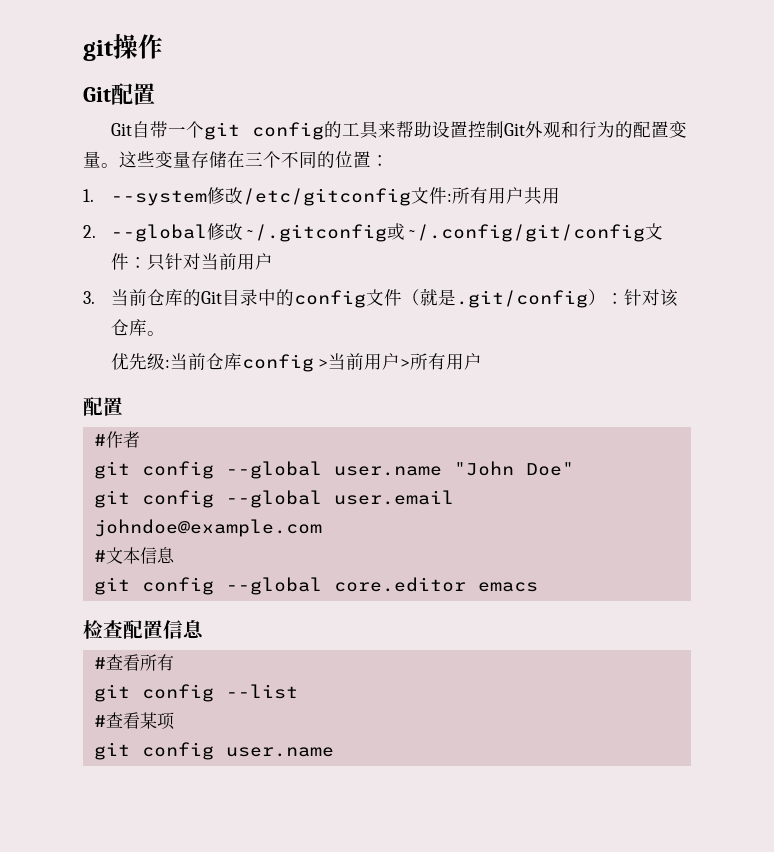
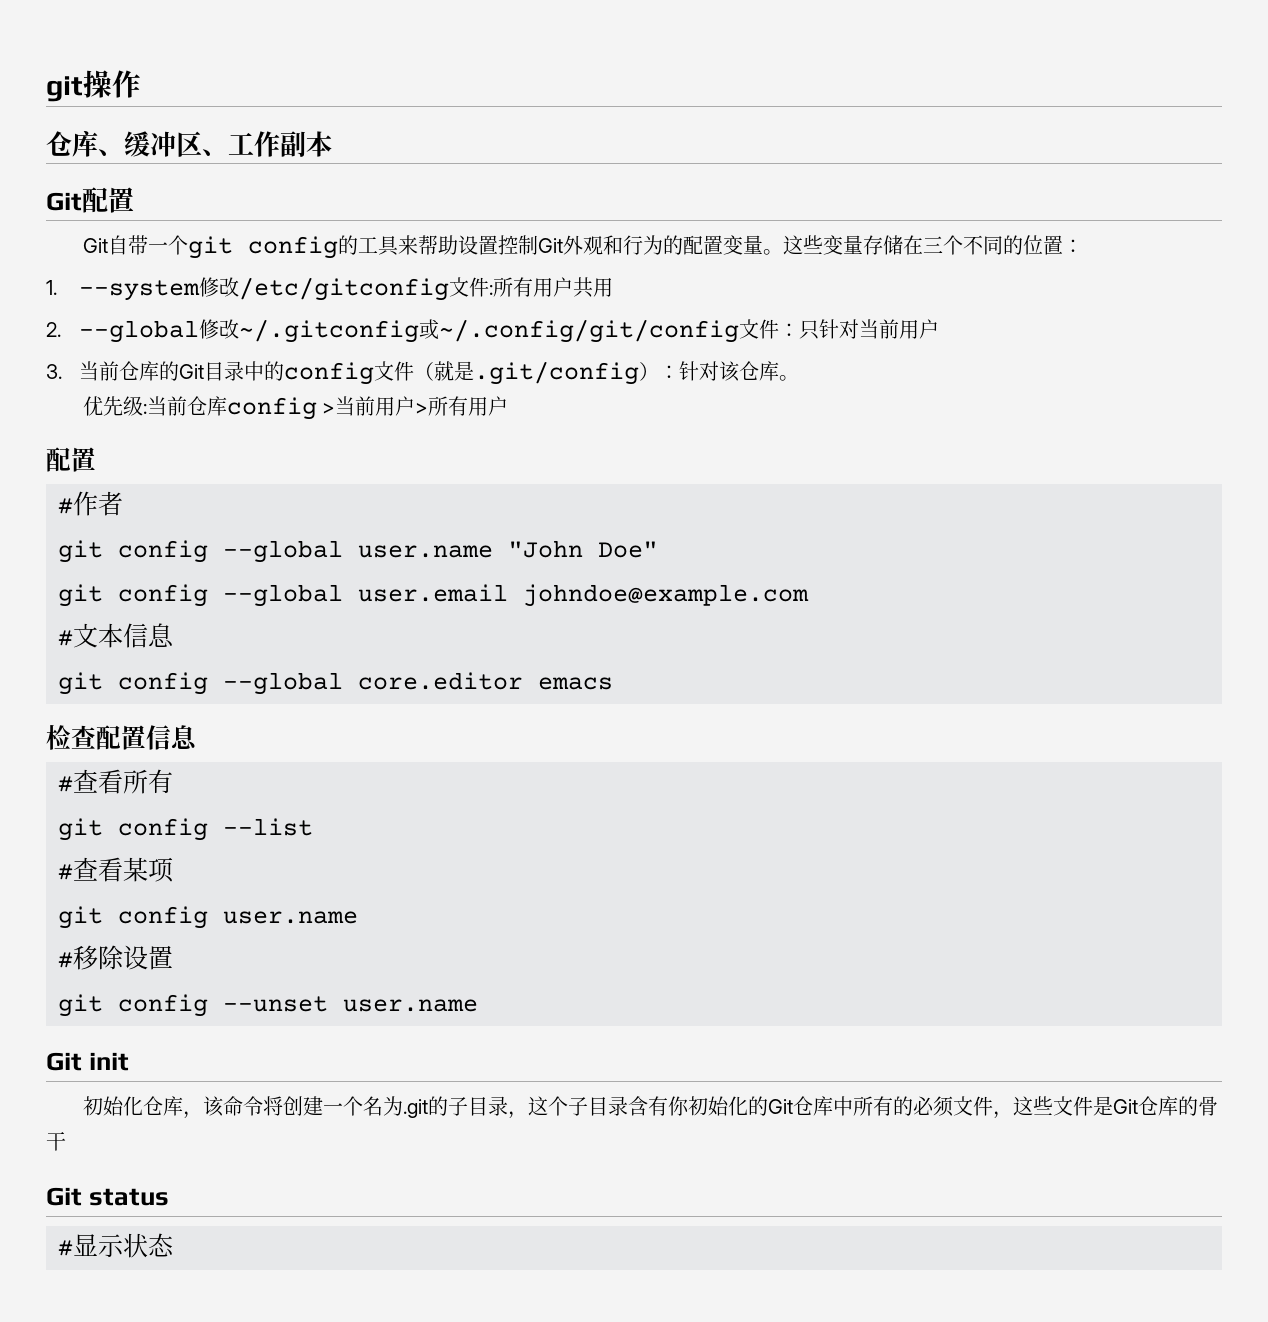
+ 仓库、缓冲区、工作副本
+ #移除设置
+ git config --unset user.name
+ Git init
+ 初始化仓库，该命令将创建一个名为.git的子目录，这个子目录含有你初始化的Git仓库中所有的必须文件，这些文件是Git仓库的骨干
+ Git status
+ #显示状态

